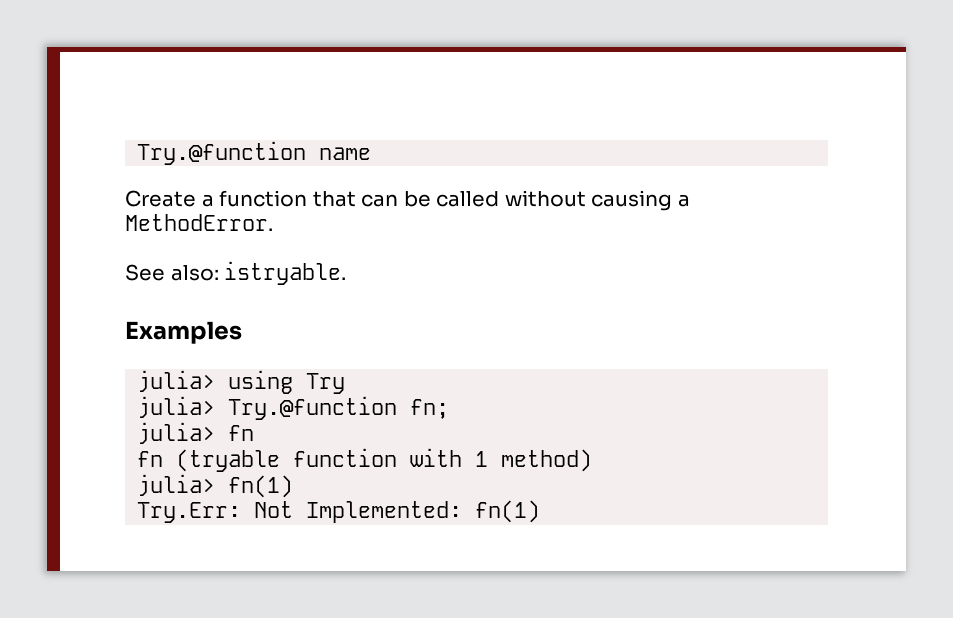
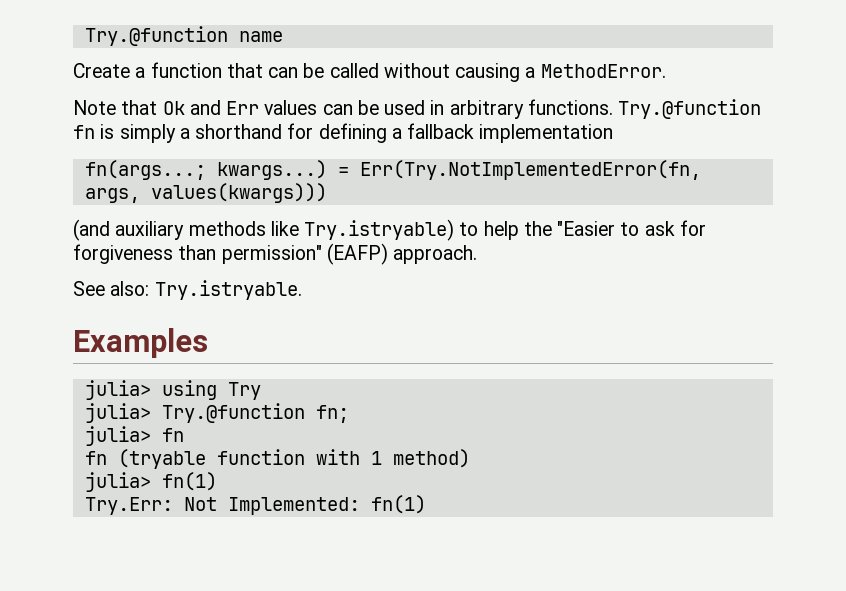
+ Note that Ok and Err values can be used in arbitrary functions. Try.@function fn is simply a shorthand for defining a fallback implementation
+ fn(args...; kwargs...) = Err(Try.NotImplementedError(fn, args, values(kwargs)))
+ (and auxiliary methods like Try.istryable) to help the "Easier to ask for forgiveness than permission" (EAFP) approach.
- See also: istryable.
+ See also: Try.istryable.

